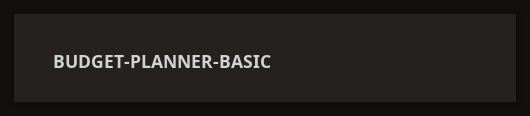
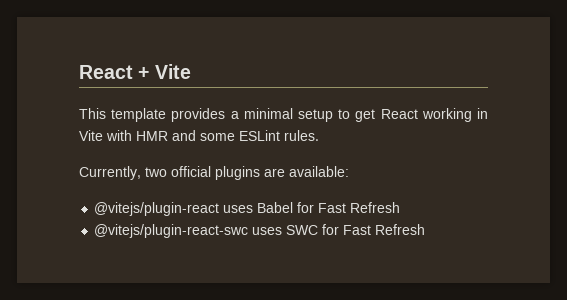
- BUDGET-PLANNER-BASIC
+ React + Vite
+ This template provides a minimal setup to get React working in Vite with HMR and some ESLint rules.
+ Currently, two official plugins are available:
+ @vitejs/plugin-react uses Babel for Fast Refresh
+ @vitejs/plugin-react-swc uses SWC for Fast Refresh

